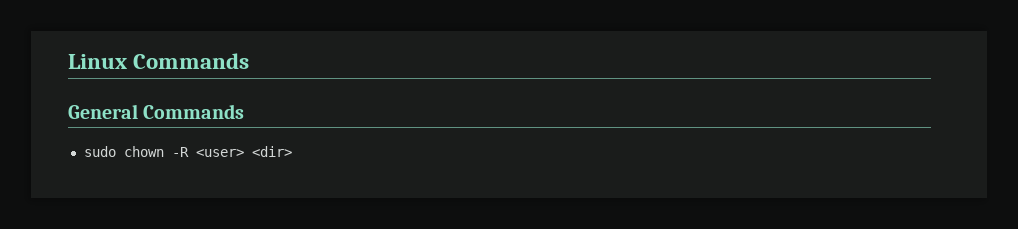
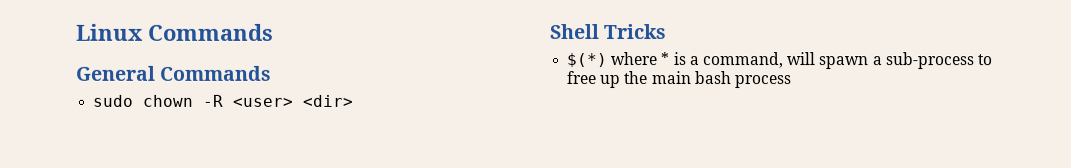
+ Shell Tricks
+ $(*) where * is a command, will spawn a sub-process to free up the main bash process

